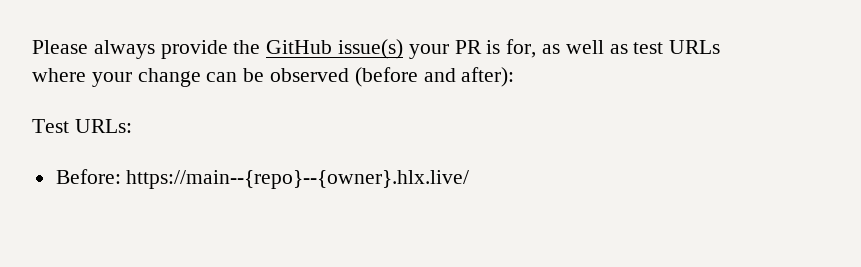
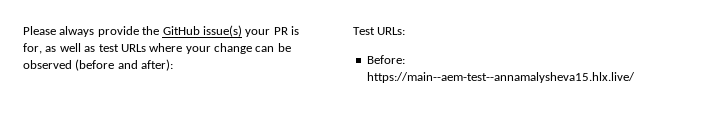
- Before: https://main--{repo}--{owner}.hlx.live/
+ Before: https://main--aem-test--annamalysheva15.hlx.live/

